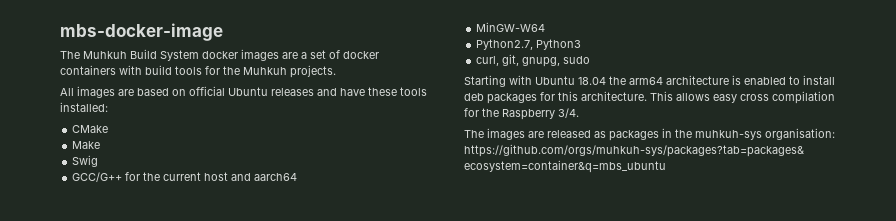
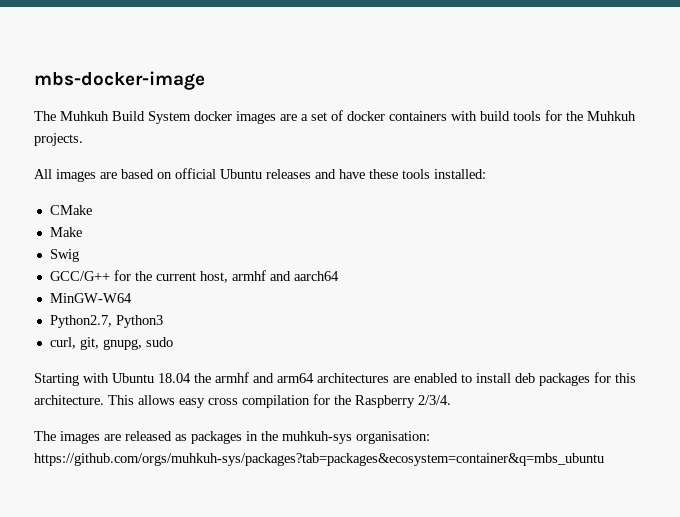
- GCC/G++ for the current host and aarch64
+ GCC/G++ for the current host, armhf and aarch64
- Starting with Ubuntu 18.04 the arm64 architecture is enabled to install deb packages for this architecture.
+ Starting with Ubuntu 18.04 the armhf and arm64 architectures are enabled to install deb packages for this architecture.
- This allows easy cross compilation for the Raspberry 3/4.
+ This allows easy cross compilation for the Raspberry 2/3/4.

